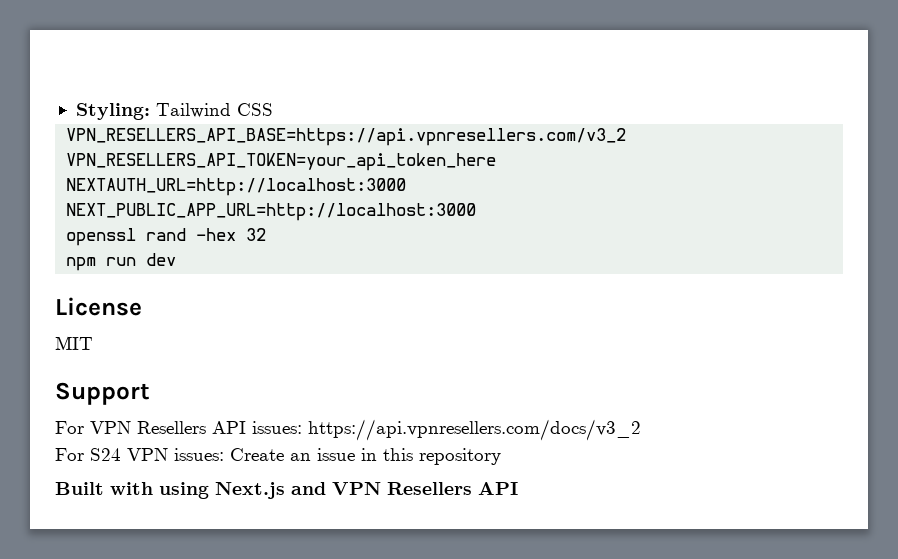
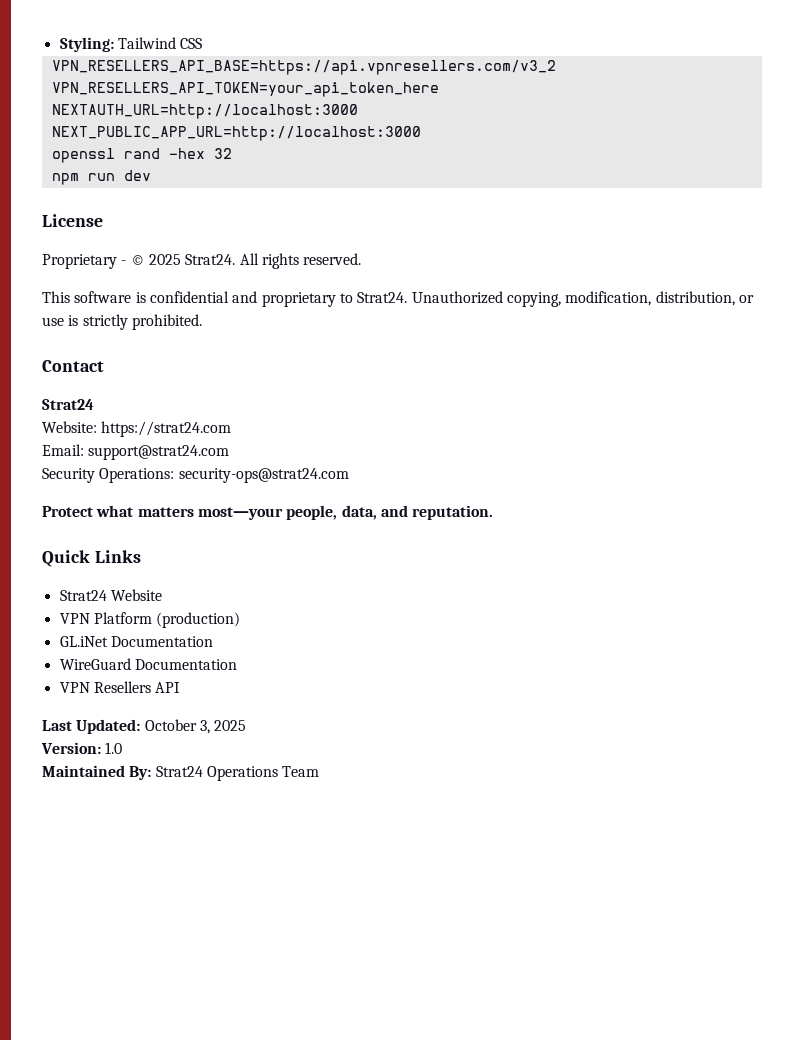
- MIT
- Support
- For VPN Resellers API issues: https://api.vpnresellers.com/docs/v3_2
- For S24 VPN issues: Create an issue in this repository
- Built with using Next.js and VPN Resellers API
+ Proprietary - © 2025 Strat24. All rights reserved.
+ This software is confidential and proprietary to Strat24. Unauthorized copying, modification, distribution, or use is strictly prohibited.
+ Contact
+ Strat24
+ Website: https://strat24.com
+ Email: support@strat24.com
+ Security Operations: security-ops@strat24.com
+ Protect what matters most—your people, data, and reputation.
+ Quick Links
+ Strat24 Website
+ VPN Platform (production)
+ GL.iNet Documentation
+ WireGuard Documentation
+ VPN Resellers API
+ Last Updated: October 3, 2025
+ Version: 1.0
+ Maintained By: Strat24 Operations Team

